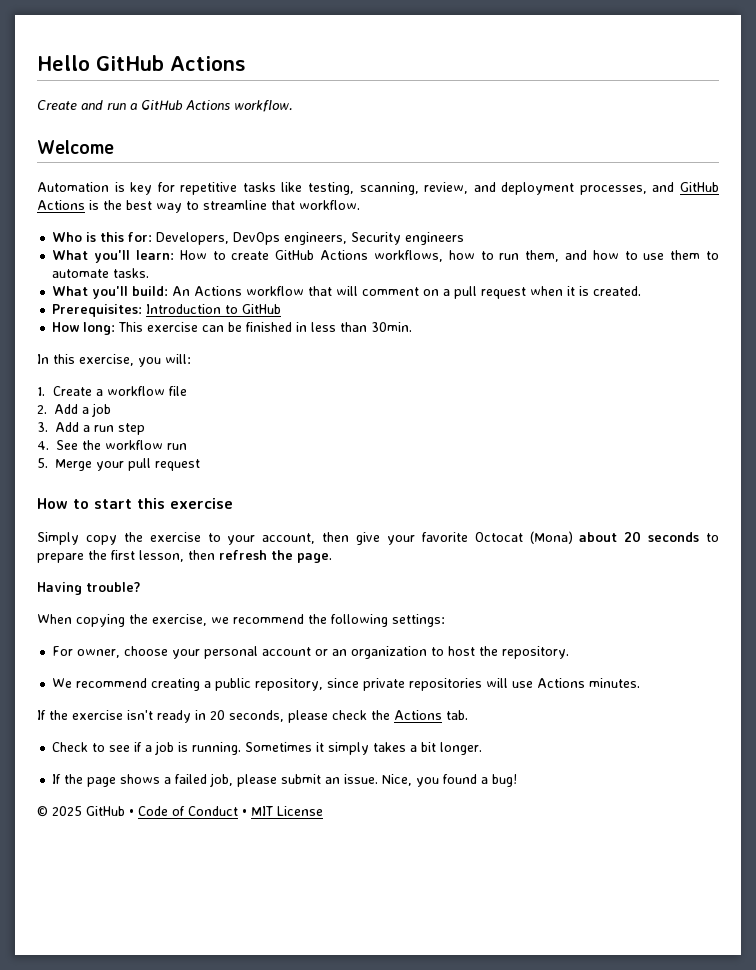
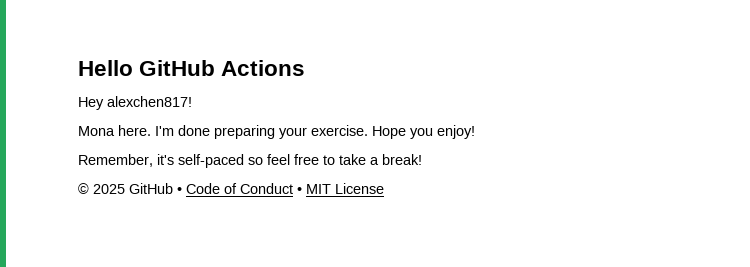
- Create and run a GitHub Actions workflow.
- Welcome
- Automation is key for repetitive tasks like testing, scanning, review, and deployment processes, and GitHub Actions is the best way to streamline that workflow.
- Who is this for: Developers, DevOps engineers, Security engineers
- What you'll learn: How to create GitHub Actions workflows, how to run them, and how to use them to automate tasks.
- What you'll build: An Actions workflow that will comment on a pull request when it is created.
- Prerequisites: Introduction to GitHub
- How long: This exercise can be finished in less than 30min.
- In this exercise, you will:
- 1. Create a workflow file
- 2. Add a job
- 3. Add a run step
- 4. See the workflow run
- 5. Merge your pull request
- How to start this exercise
- Simply copy the exercise to your account, then give your favorite Octocat (Mona) about 20 seconds to prepare the first lesson, then refresh the page.
- Having trouble?
- When copying the exercise, we recommend the following settings:
- For owner, choose your personal account or an organization to host the repository.
- We recommend creating a public repository, since private repositories will use Actions minutes.
- If the exercise isn't ready in 20 seconds, please check the Actions tab.
- Check to see if a job is running. Sometimes it simply takes a bit longer.
- If the page shows a failed job, please submit an issue. Nice, you found a bug!
+ Hey alexchen817!
+ Mona here. I'm done preparing your exercise. Hope you enjoy!
+ Remember, it's self-paced so feel free to take a break!

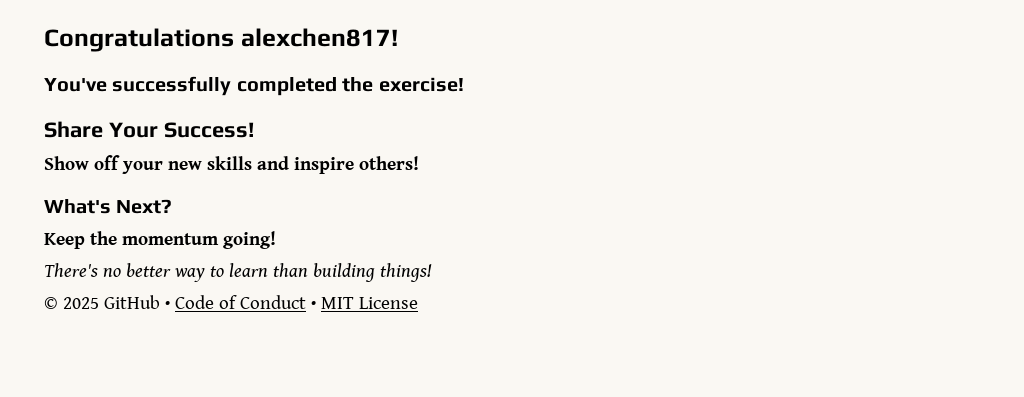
- Hello GitHub Actions
- Hey alexchen817!
- Mona here. I'm done preparing your exercise. Hope you enjoy!
- Remember, it's self-paced so feel free to take a break!
+ Congratulations alexchen817!
+ You've successfully completed the exercise!
+ Share Your Success!
+ Show off your new skills and inspire others!
+ What's Next?
+ Keep the momentum going!
+ There's no better way to learn than building things!

